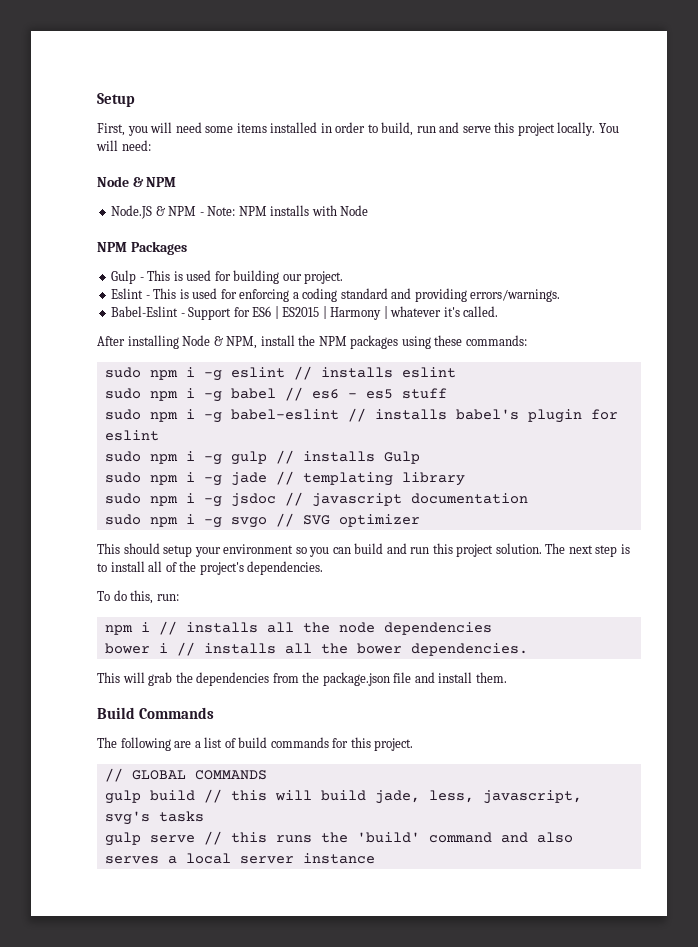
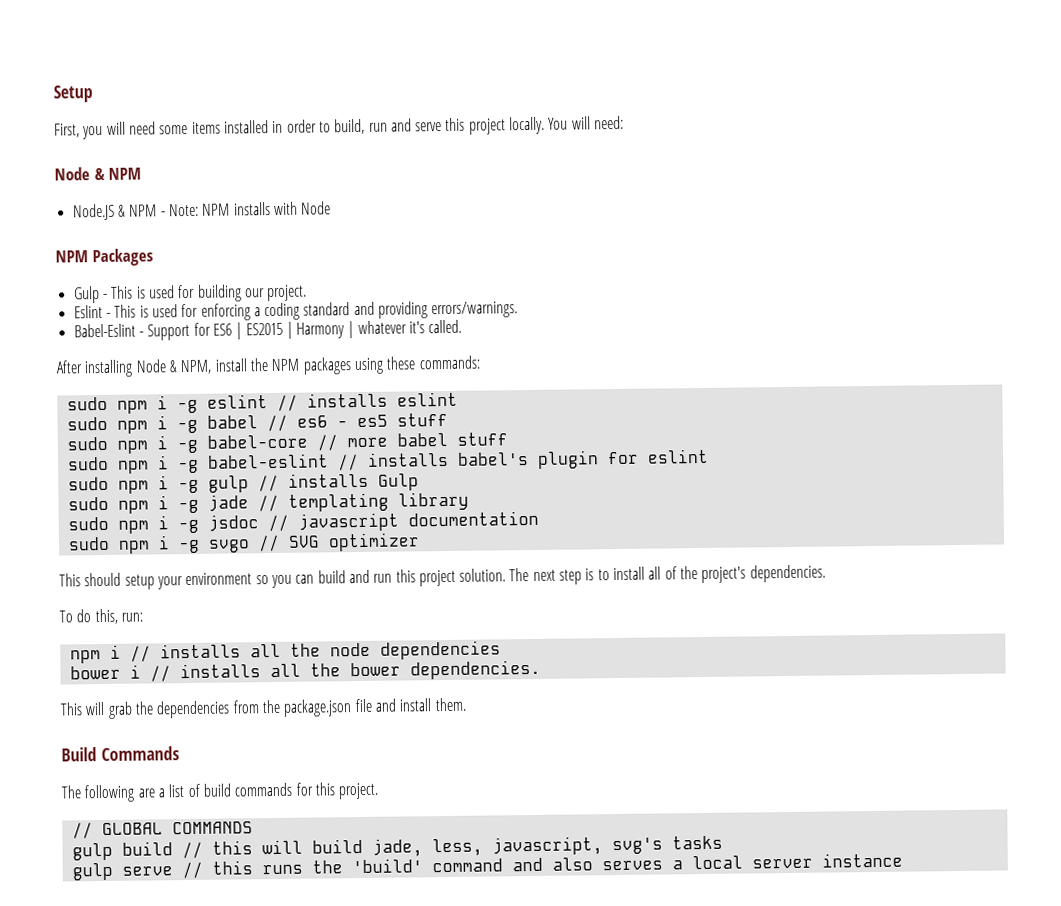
+ sudo npm i -g babel-core // more babel stuff

